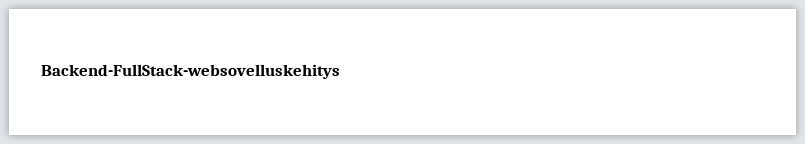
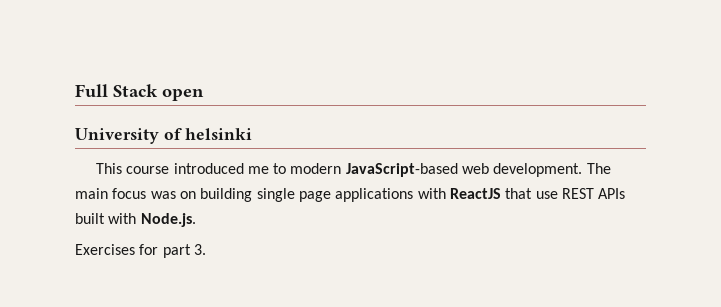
- Backend-FullStack-websovelluskehitys
+ Full Stack open
+ University of helsinki
+ This course introduced me to modern JavaScript-based web development. The main focus was on building single page applications with ReactJS that use REST APIs built with Node.js.
+ Exercises for part 3.

